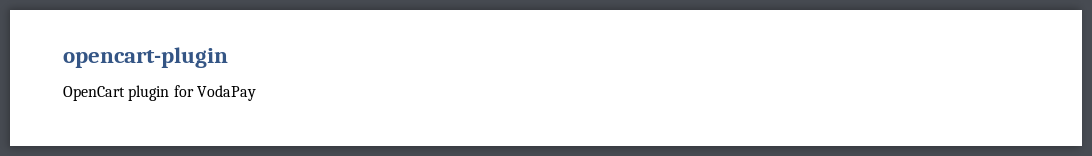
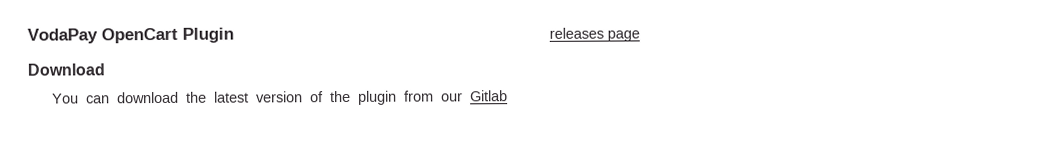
- opencart-plugin
- OpenCart plugin for VodaPay
+ VodaPay OpenCart Plugin
+ Download
+ You can download the latest version of the plugin from our Gitlab releases page

